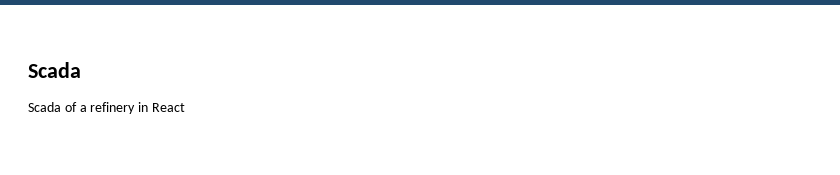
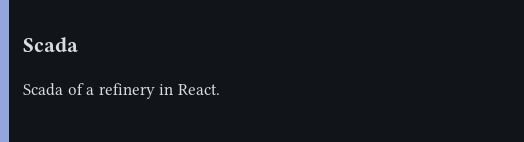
- Scada of a refinery in React
+ Scada of a refinery in React.

